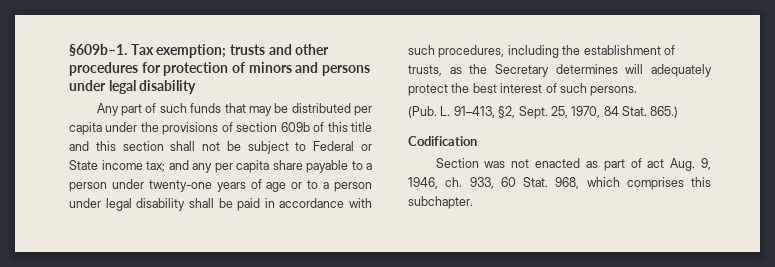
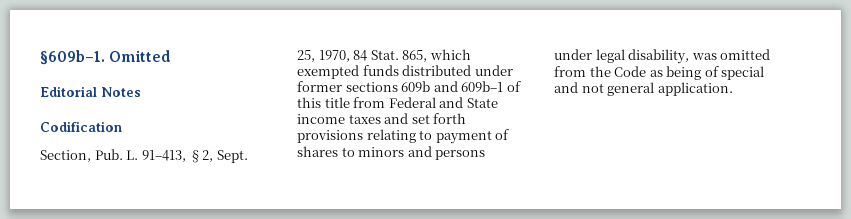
- Tax exemption; trusts and other procedures for protection of minors and persons under legal disability
- Any part of such funds that may be distributed per capita under the provisions of section 609b of this title and this section shall not be subject to Federal or State income tax; and any per capita share payable to a person under twenty-one years of age or to a person under legal disability shall be paid in accordance with such procedures, including the establishment of trusts, as the Secretary determines will adequately protect the best interest of such persons.
- (Pub. L. 91–413, §2, Sept.
+ Omitted
+ Editorial Notes
+ Codification
+ Section, Pub. L. 91–413, §2, Sept.
- 865.)
- Codification
- Section was not enacted as part of act Aug. 9, 1946, ch. 933, 60 Stat. 968, which comprises this subchapter.
+ 865, which exempted funds distributed under former sections 609b and 609b–1 of this title from Federal and State income taxes and set forth provisions relating to payment of shares to minors and persons under legal disability, was omitted from the Code as being of special and not general application.

